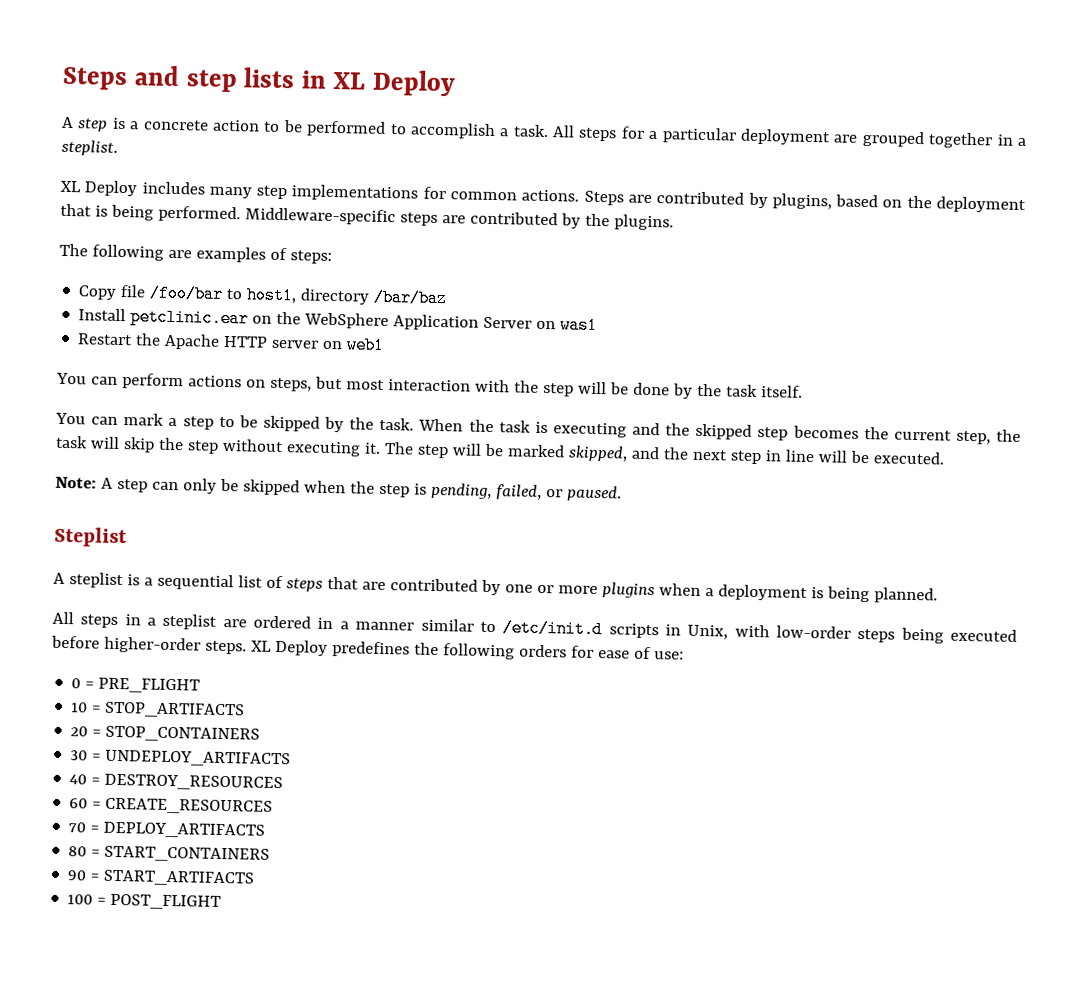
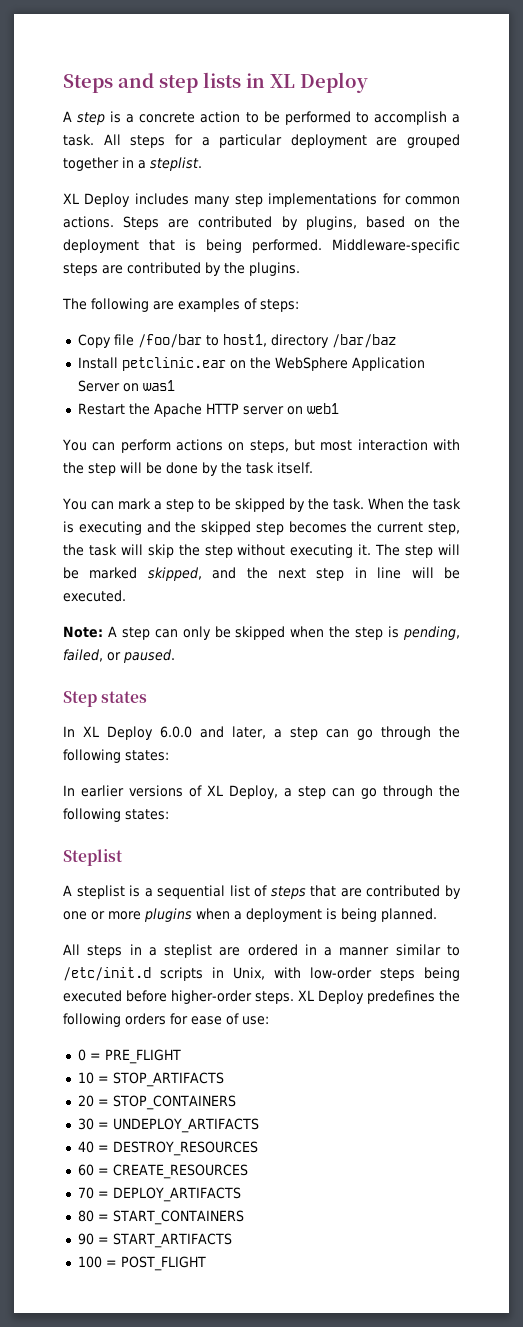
+ Step states
+ In XL Deploy 6.0.0 and later, a step can go through the following states:
+ In earlier versions of XL Deploy, a step can go through the following states:

